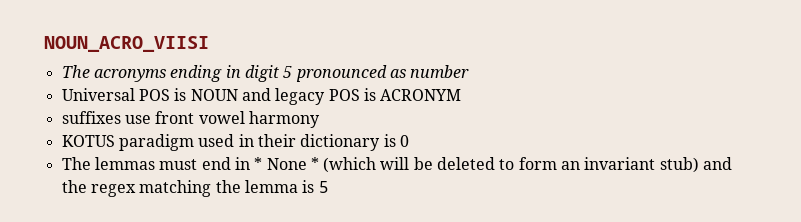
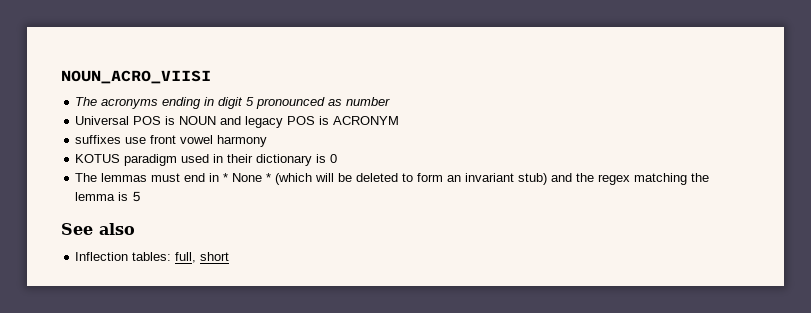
+ See also
+ Inflection tables: full, short

